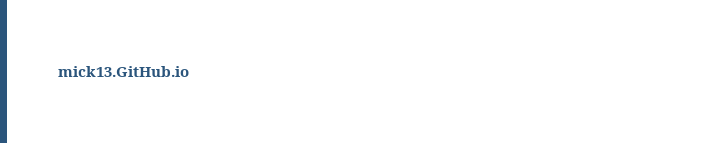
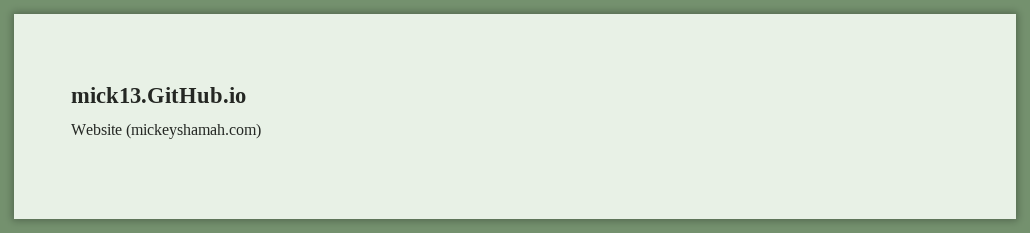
+ Website (mickeyshamah.com)

